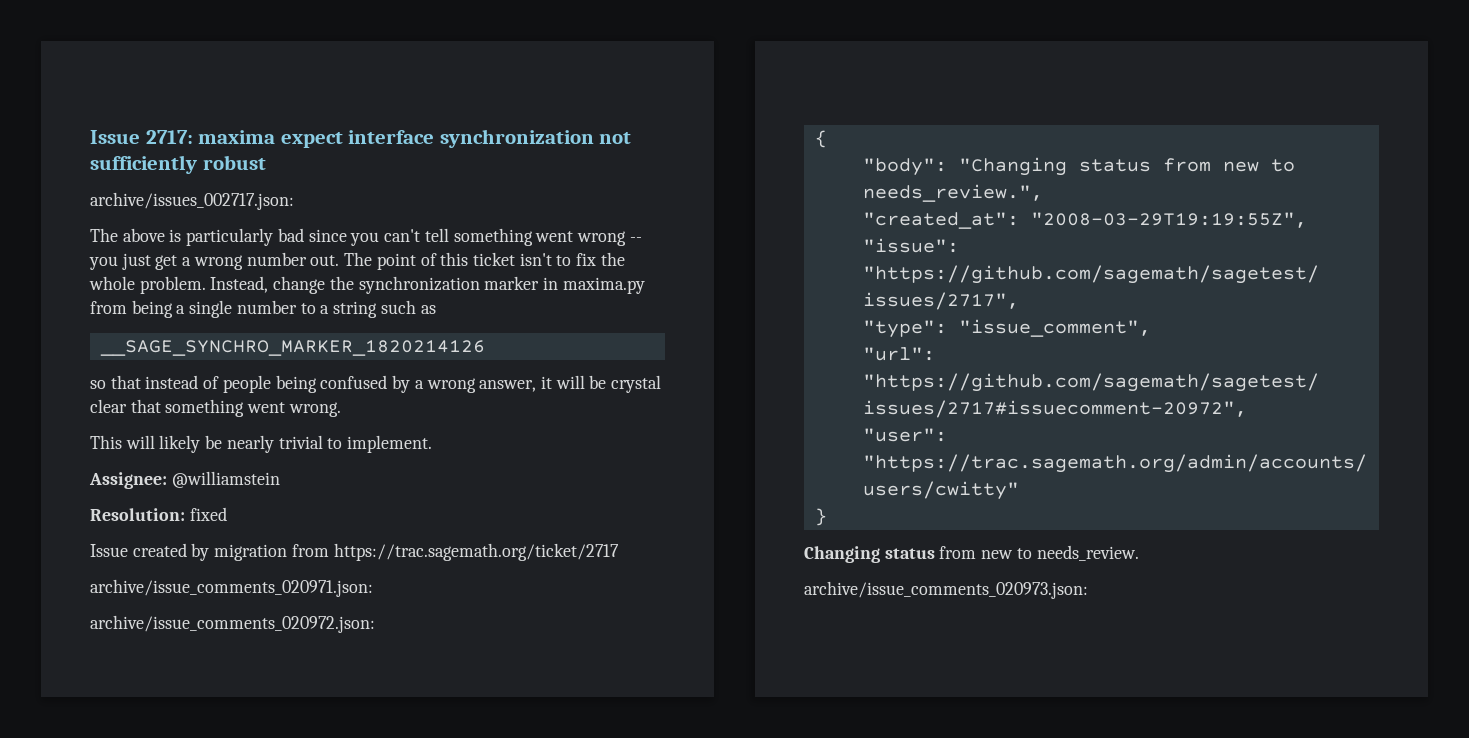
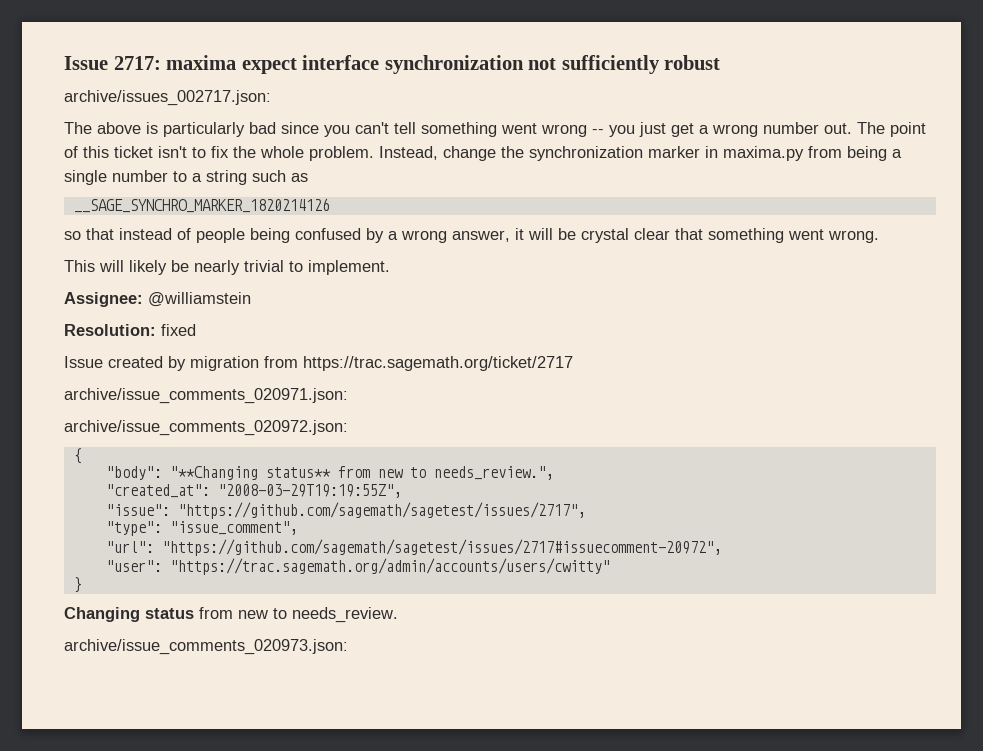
- "body": "Changing status from new to needs_review.",
+ "body": "**Changing status** from new to needs_review.",

